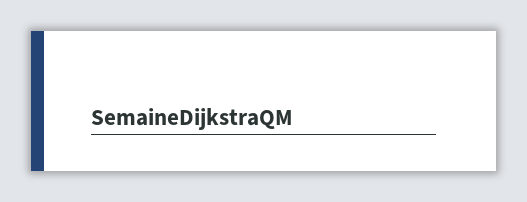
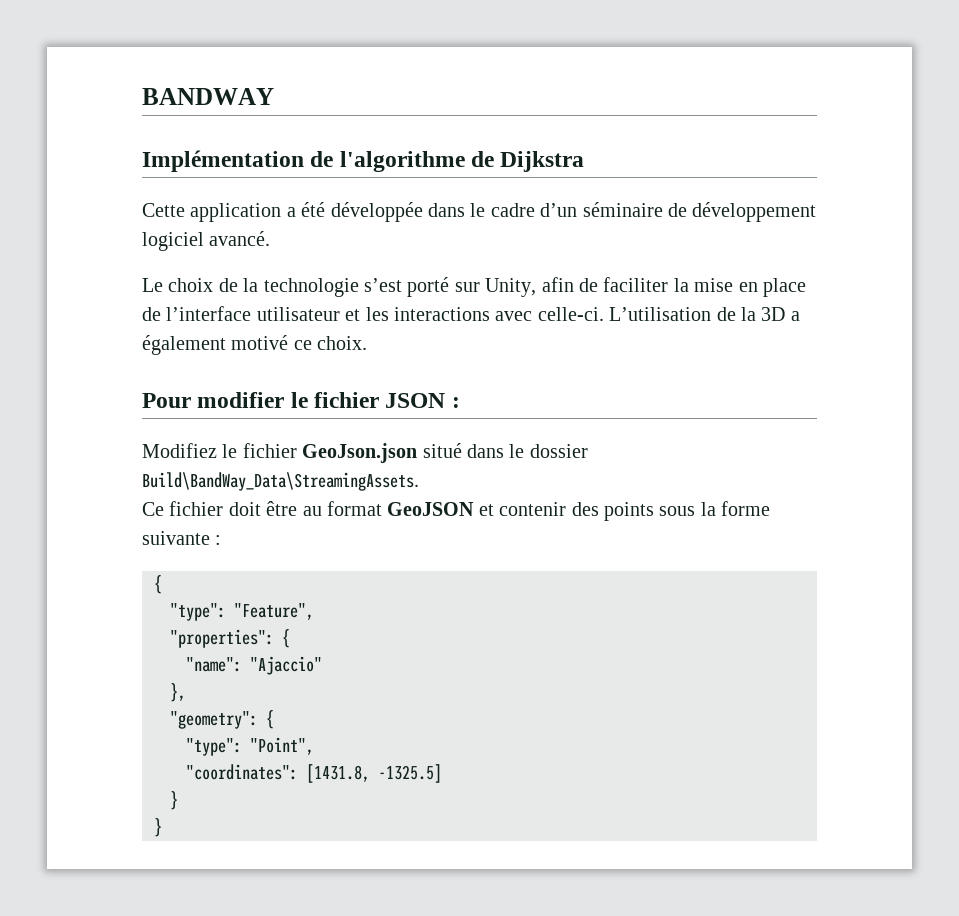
- SemaineDijkstraQM
+ BANDWAY
+ Implémentation de l'algorithme de Dijkstra
+ Cette application a été développée dans le cadre d’un séminaire de développement logiciel avancé.
+ Le choix de la technologie s’est porté sur Unity, afin de faciliter la mise en place de l’interface utilisateur et les interactions avec celle-ci. L’utilisation de la 3D a également motivé ce choix.
+ Pour modifier le fichier JSON :
+ Modifiez le fichier GeoJson.json situé dans le dossier Build\BandWay_Data\StreamingAssets.
+ Ce fichier doit être au format GeoJSON et contenir des points sous la forme suivante :
+ {
+ "type": "Feature",
+ "properties": {
+ "name": "Ajaccio"
+ },
+ "geometry": {
+ "type": "Point",
+ "coordinates": [1431.8, -1325.5]
+ }
+ }

